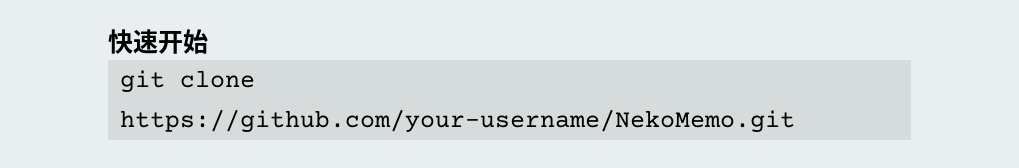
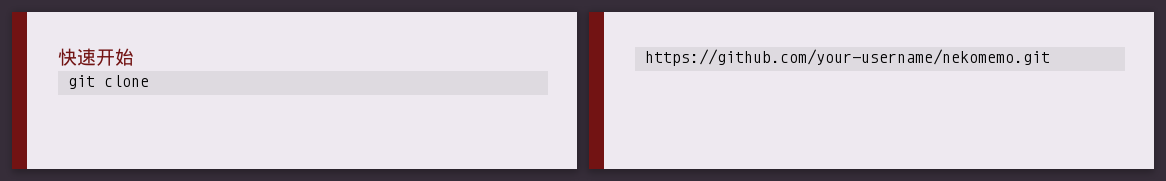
- git clone https://github.com/your-username/NekoMemo.git
+ git clone https://github.com/your-username/nekomemo.git

